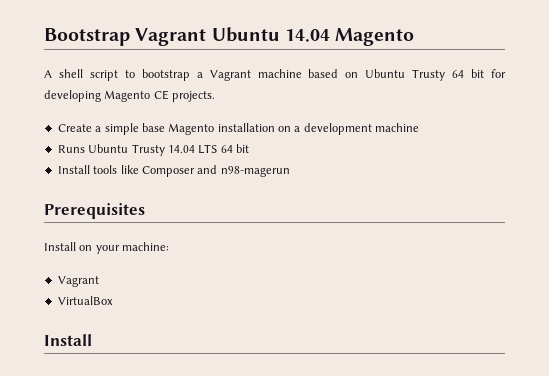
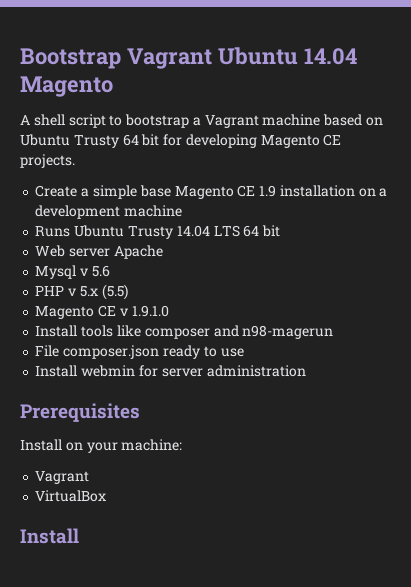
- Create a simple base Magento installation on a development machine
+ Create a simple base Magento CE 1.9 installation on a development machine
+ Web server Apache
+ Mysql v 5.6
+ PHP v 5.x (5.5)
+ Magento CE v 1.9.1.0
- Install tools like Composer and n98-magerun
+ Install tools like composer and n98-magerun
+ File composer.json ready to use
+ Install webmin for server administration

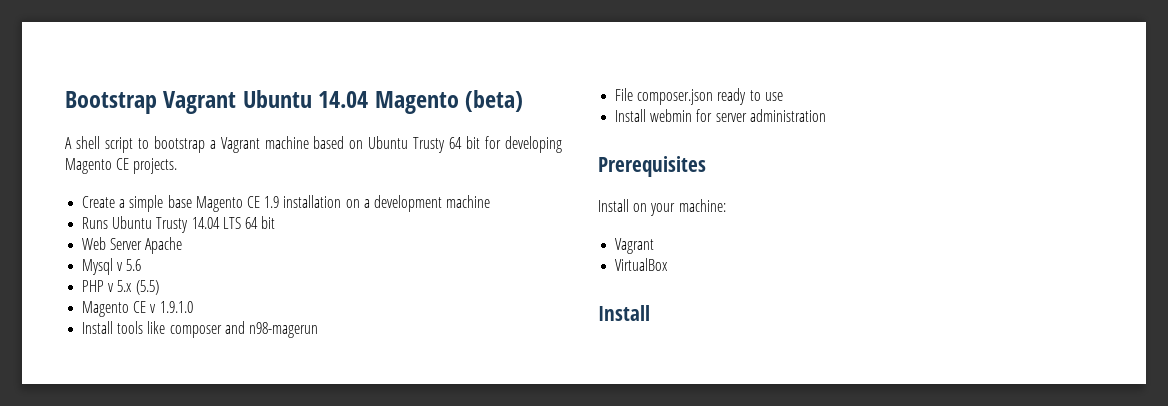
- Bootstrap Vagrant Ubuntu 14.04 Magento
+ Bootstrap Vagrant Ubuntu 14.04 Magento (beta)
- Web server Apache
+ Web Server Apache

